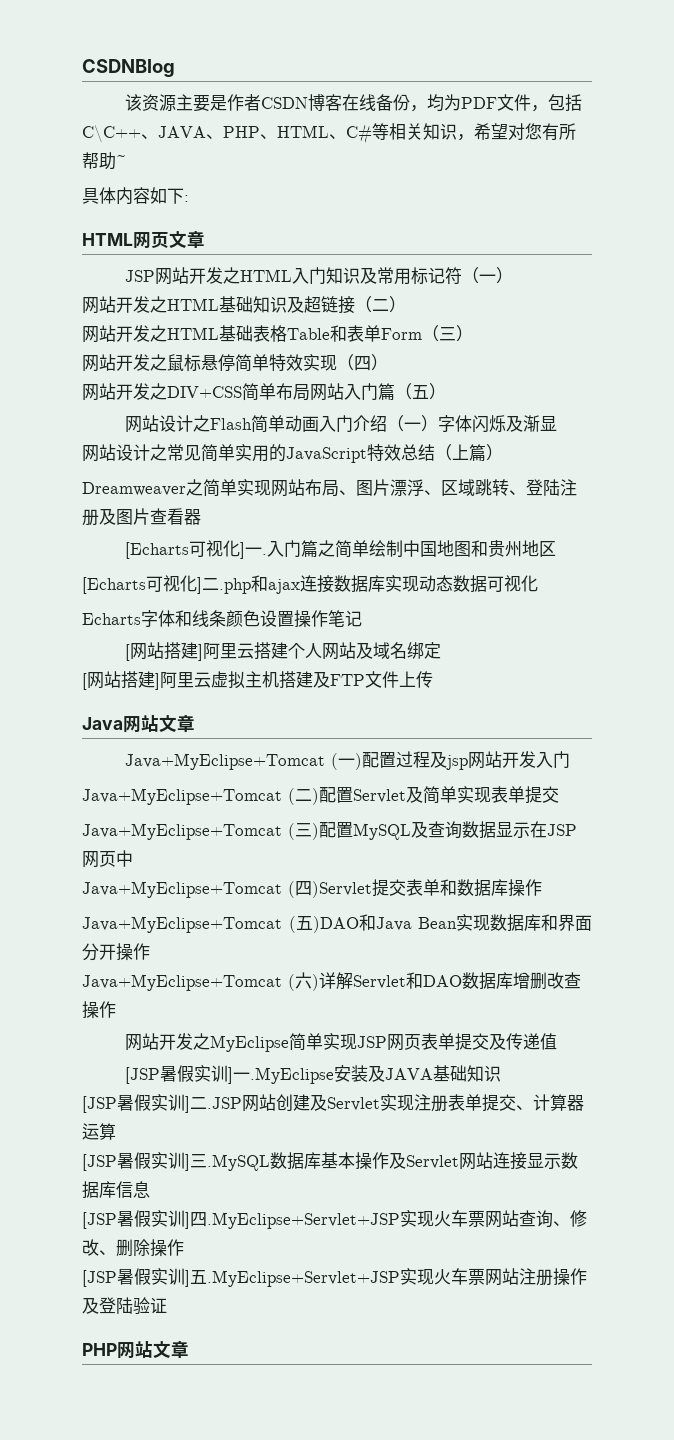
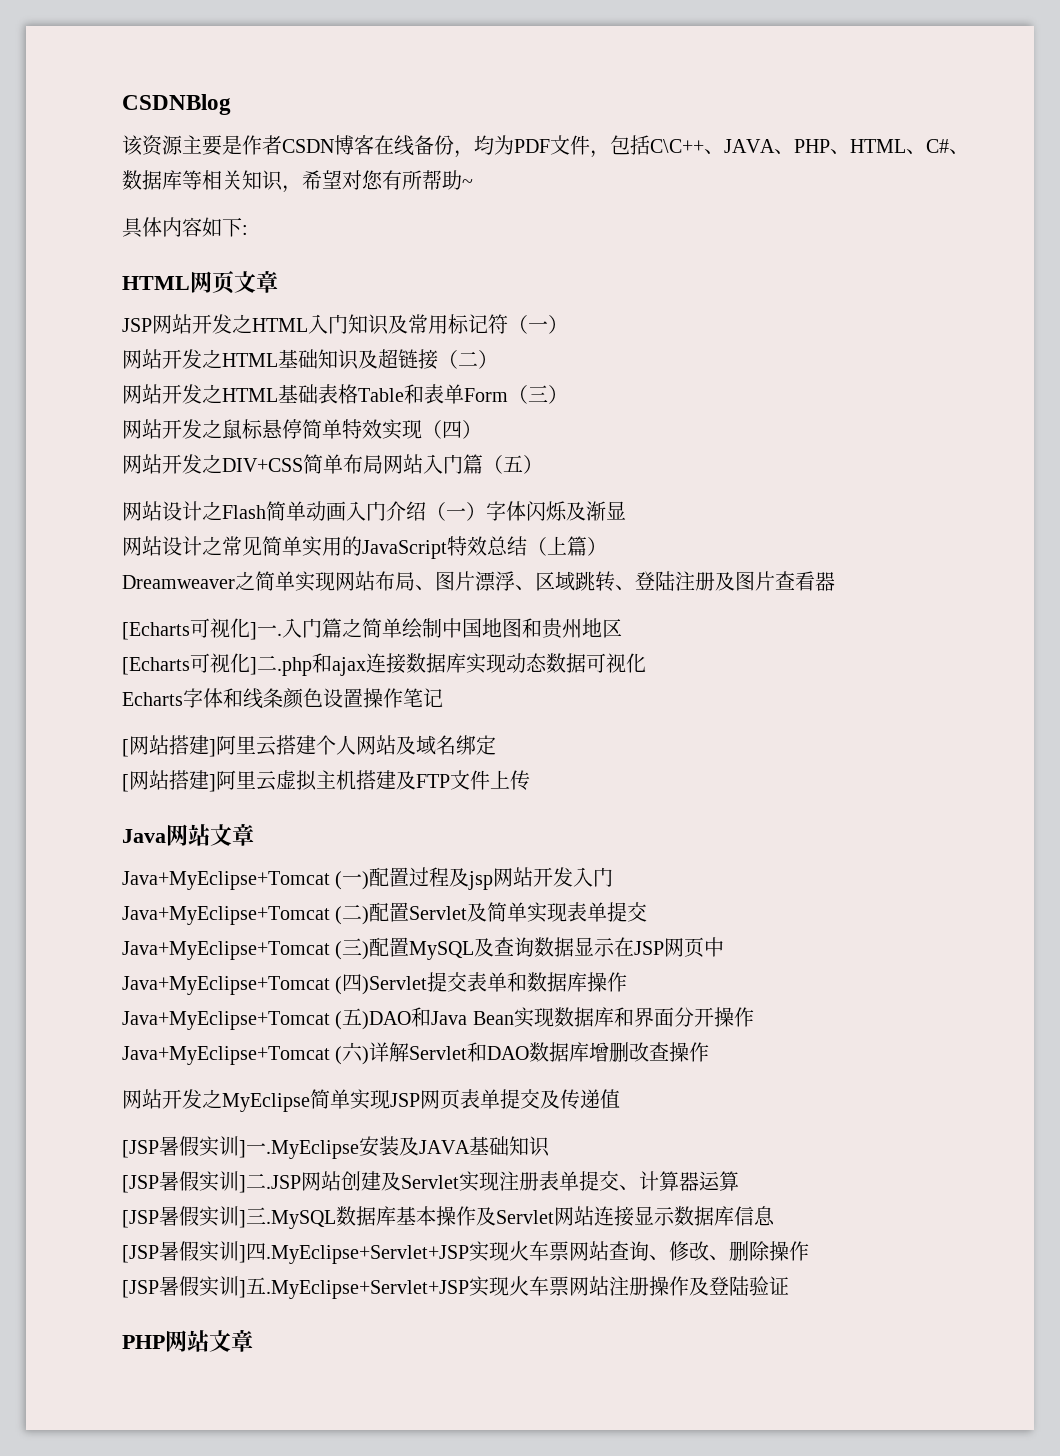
- 该资源主要是作者CSDN博客在线备份，均为PDF文件，包括C\C++、JAVA、PHP、HTML、C#等相关知识，希望对您有所帮助~
+ 该资源主要是作者CSDN博客在线备份，均为PDF文件，包括C\C++、JAVA、PHP、HTML、C#、数据库等相关知识，希望对您有所帮助~

